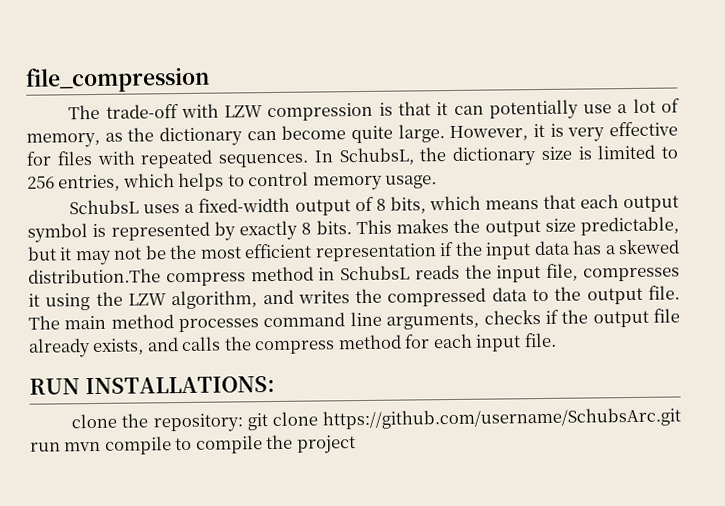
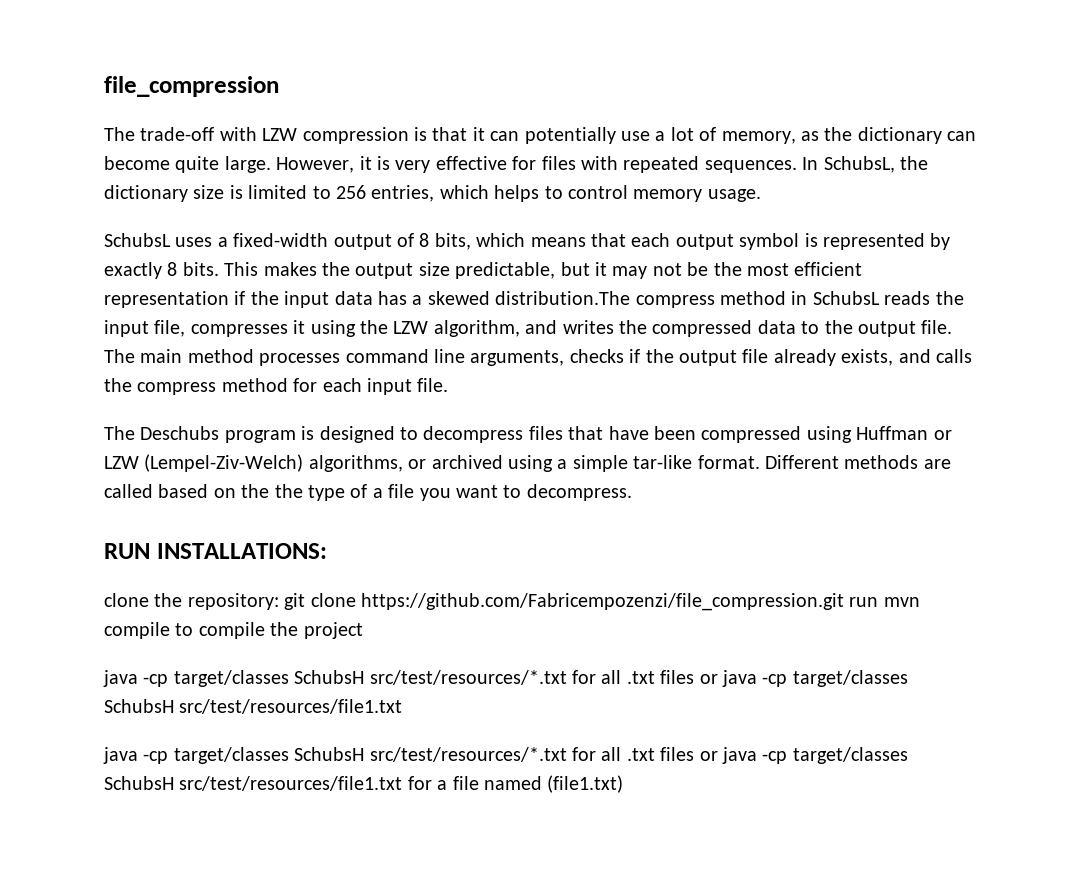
+ The Deschubs program is designed to decompress files that have been compressed using Huffman or LZW (Lempel-Ziv-Welch) algorithms, or archived using a simple tar-like format. Different methods are called based on the the type of a file you want to decompress.
- clone the repository: git clone https://github.com/username/SchubsArc.git run mvn compile to compile the project
+ clone the repository: git clone https://github.com/Fabricempozenzi/file_compression.git run mvn compile to compile the project
+ java -cp target/classes SchubsH src/test/resources/*.txt for all .txt files or java -cp target/classes SchubsH src/test/resources/file1.txt
+ java -cp target/classes SchubsH src/test/resources/*.txt for all .txt files or java -cp target/classes SchubsH src/test/resources/file1.txt for a file named (file1.txt)

